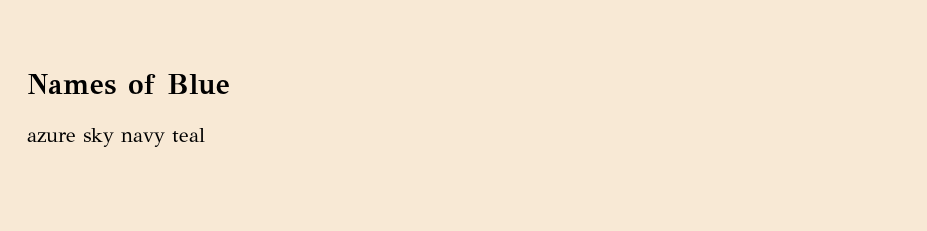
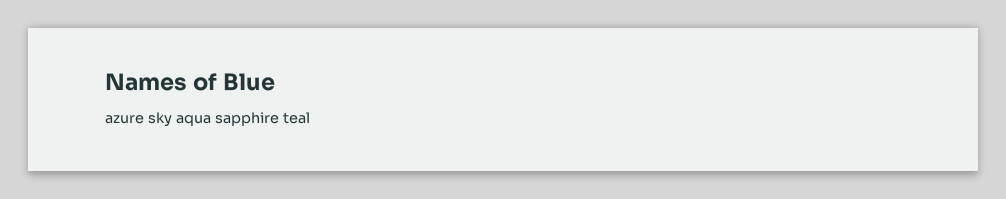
- azure sky navy teal
+ azure sky aqua sapphire teal

